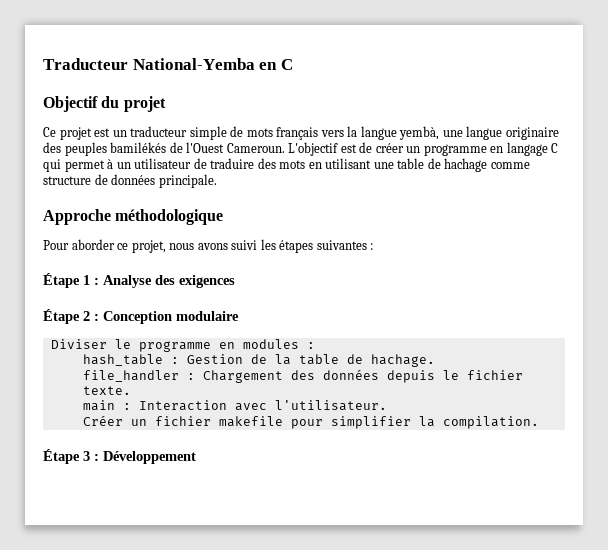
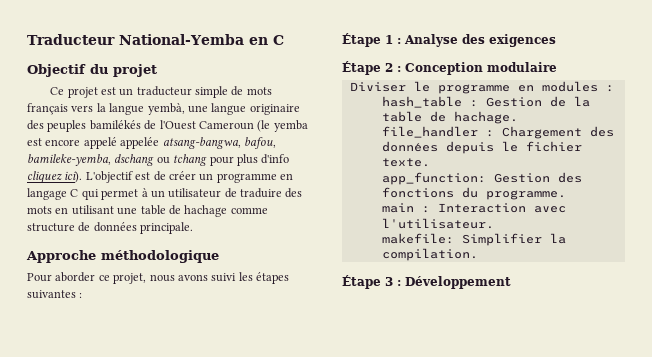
- Ce projet est un traducteur simple de mots français vers la langue yembà, une langue originaire des peuples bamilékés de l'Ouest Cameroun.
+ Ce projet est un traducteur simple de mots français vers la langue yembà, une langue originaire des peuples bamilékés de l'Ouest Cameroun (le yemba est encore appelé appelée atsang-bangwa, bafou, bamileke-yemba, dschang ou tchang pour plus d'info cliquez ici).
+ app_function: Gestion des fonctions du programme.
- Créer un fichier makefile pour simplifier la compilation.
+ makefile: Simplifier la compilation.

